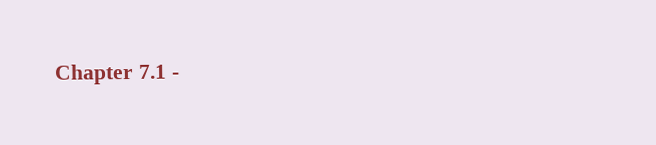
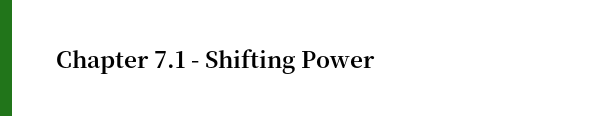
- Chapter 7.1 -
+ Chapter 7.1 - Shifting Power

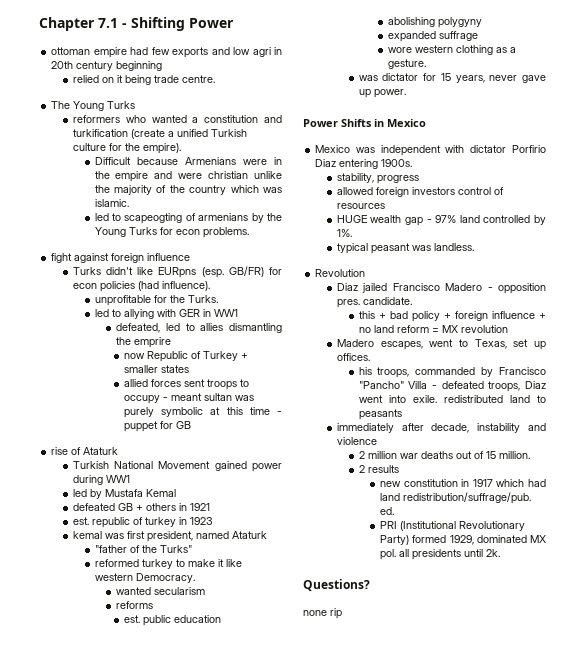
+ ottoman empire had few exports and low agri in 20th century beginning
+ relied on it being trade centre.
+ The Young Turks
+ reformers who wanted a constitution and turkification (create a unified Turkish culture for the empire).
+ Difficult because Armenians were in the empire and were christian unlike the majority of the country which was islamic.
+ led to scapeogting of armenians by the Young Turks for econ problems.
+ fight against foreign influence
+ Turks didn't like EURpns (esp. GB/FR) for econ policies (had influence).
+ unprofitable for the Turks.
+ led to allying with GER in WW1
+ defeated, led to allies dismantling the emprire
+ now Republic of Turkey + smaller states
+ allied forces sent troops to occupy - meant sultan was purely symbolic at this time - puppet for GB
+ rise of Ataturk
+ Turkish National Movement gained power during WW1
+ led by Mustafa Kemal
+ defeated GB + others in 1921
+ est. republic of turkey in 1923
+ kemal was first president, named Ataturk
+ "father of the Turks"
+ reformed turkey to make it like western Democracy.
+ wanted secularism
+ reforms
+ est. public education
+ abolishing polygyny
+ expanded suffrage
+ wore western clothing as a gesture.
+ was dictator for 15 years, never gave up power.
+ Power Shifts in Mexico
+ Mexico was independent with dictator Porfirio Diaz entering 1900s.
+ stability, progress
+ allowed foreign investors control of resources
+ HUGE wealth gap - 97% land controlled by 1%.
+ typical peasant was landless.
+ Revolution
+ Diaz jailed Francisco Madero - opposition pres. candidate.
+ this + bad policy + foreign influence + no land reform = MX revolution
+ Madero escapes, went to Texas, set up offices.
+ his troops, commanded by Francisco "Pancho" Villa - defeated troops, Diaz went into exile. redistributed land to peasants
+ immediately after decade, instability and violence
+ 2 million war deaths out of 15 million.
+ 2 results
+ new constitution in 1917 which had land redistribution/suffrage/pub. ed.
+ PRI (Institutional Revolutionary Party) formed 1929, dominated MX pol. all presidents until 2k.
+ Questions?
+ none rip

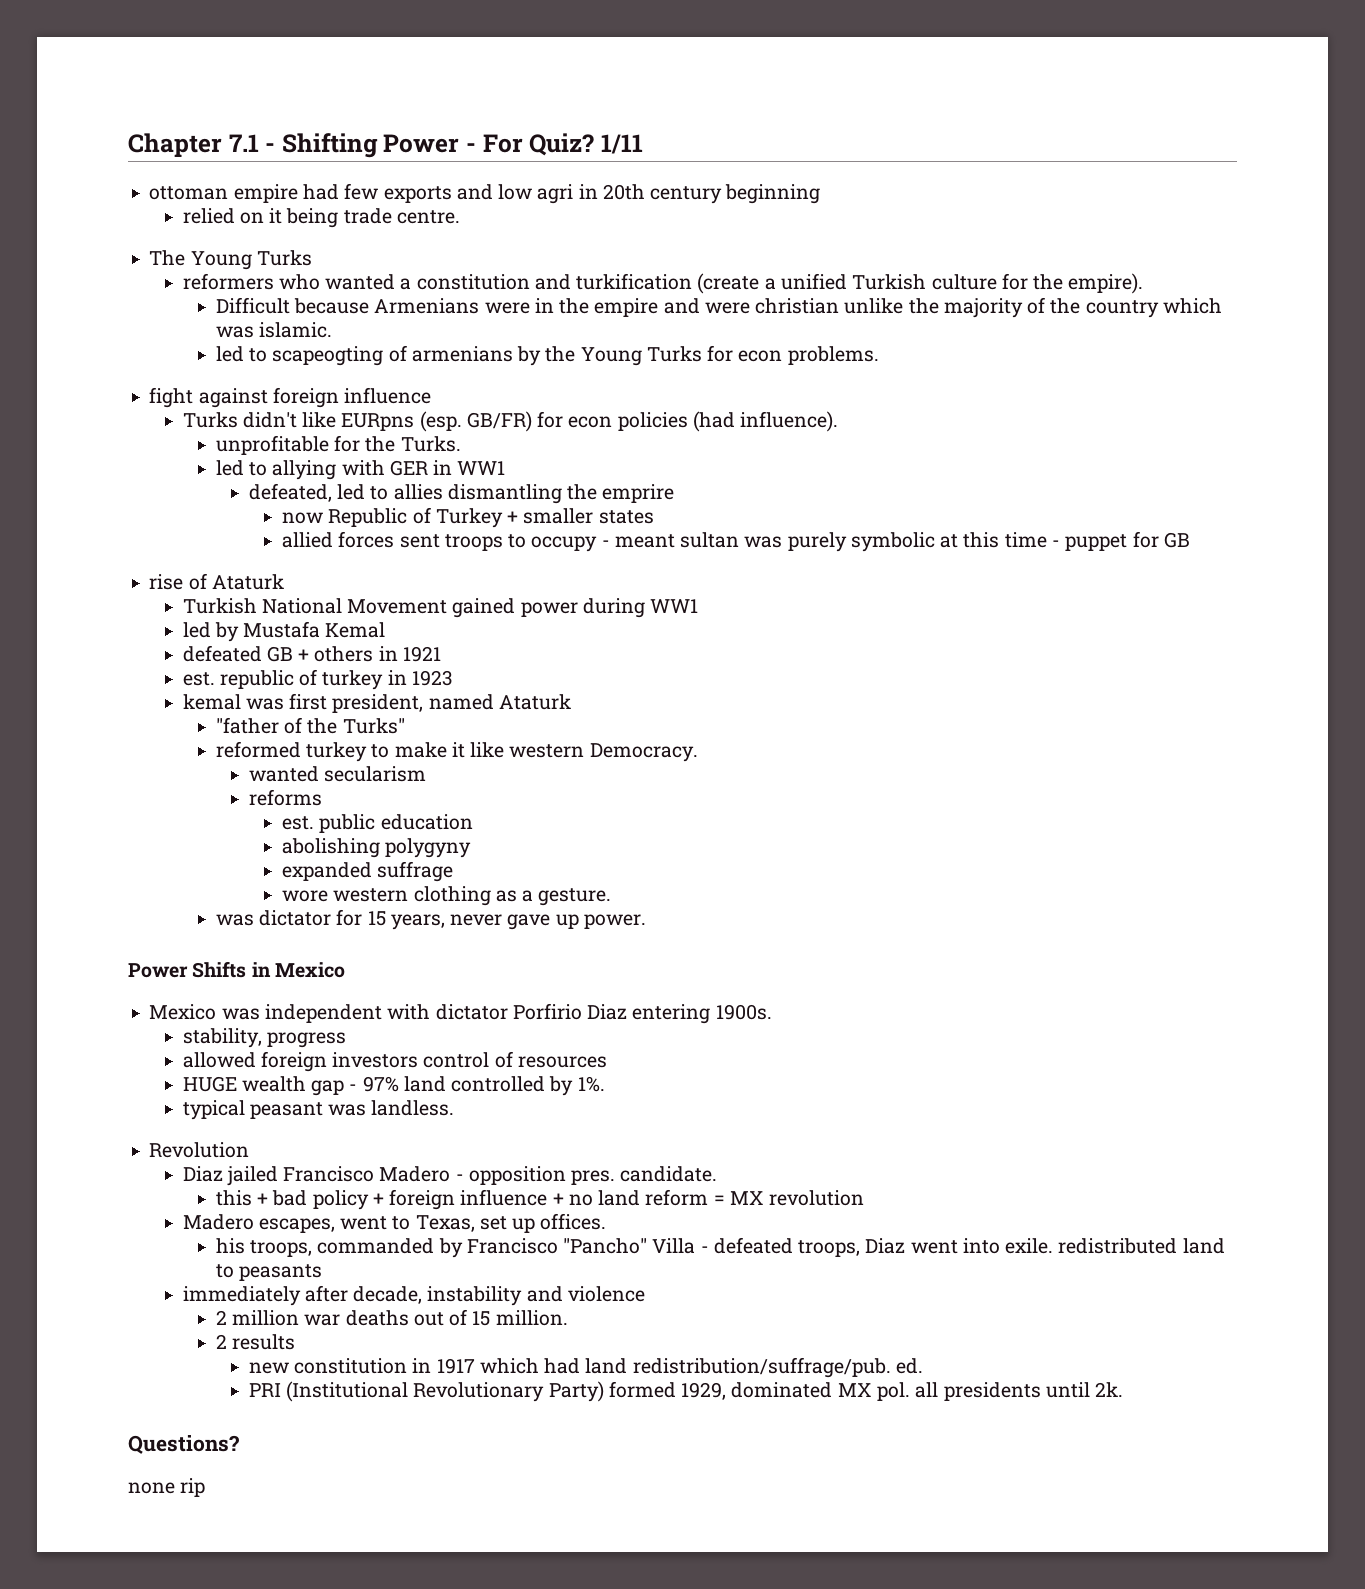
- Chapter 7.1 - Shifting Power
+ Chapter 7.1 - Shifting Power - For Quiz? 1/11

